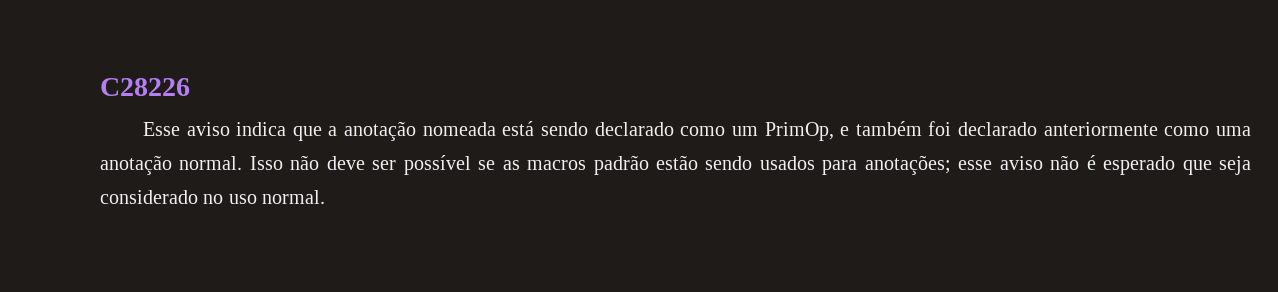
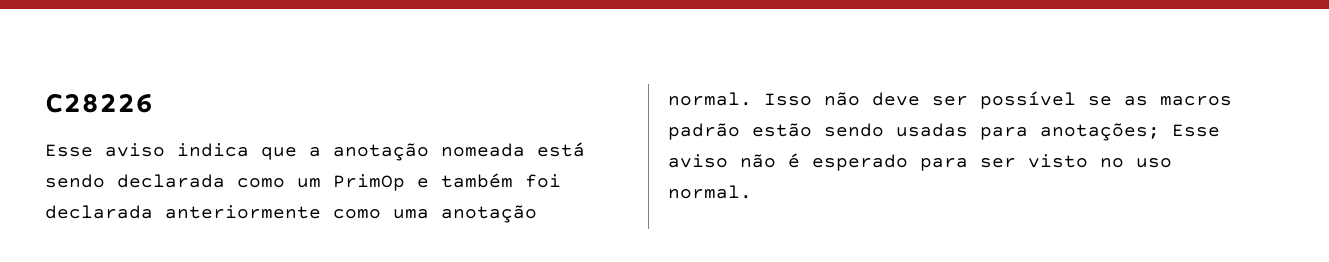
- Esse aviso indica que a anotação nomeada está sendo declarado como um PrimOp, e também foi declarado anteriormente como uma anotação normal.
+ Esse aviso indica que a anotação nomeada está sendo declarada como um PrimOp e também foi declarada anteriormente como uma anotação normal.
- Isso não deve ser possível se as macros padrão estão sendo usados para anotações; esse aviso não é esperado que seja considerado no uso normal.
+ Isso não deve ser possível se as macros padrão estão sendo usadas para anotações; Esse aviso não é esperado para ser visto no uso normal.

